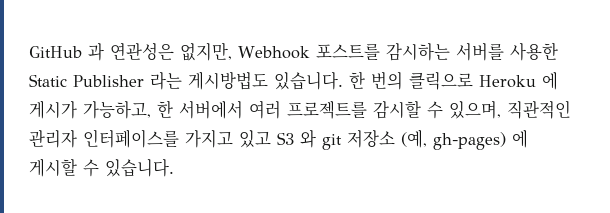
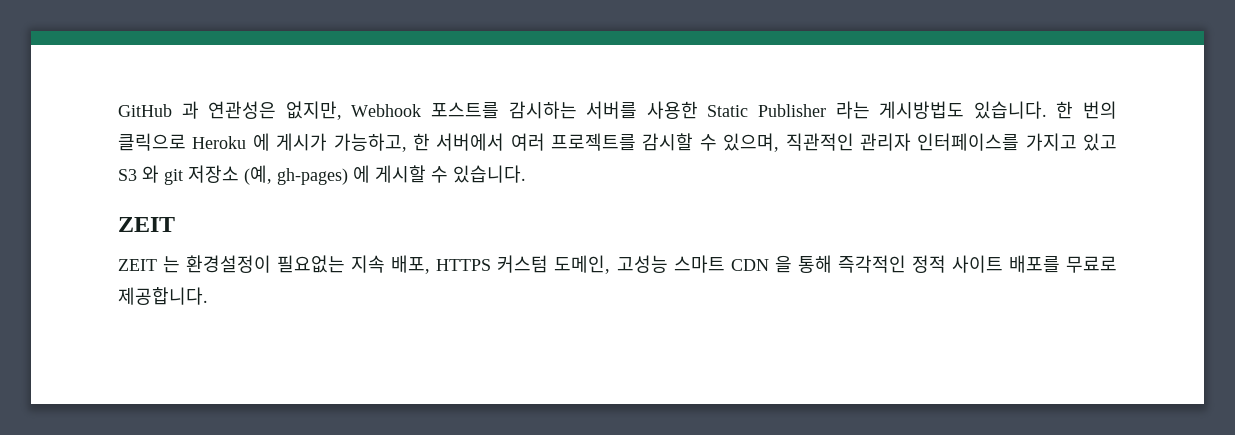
  한 번의 클릭으로 Heroku 에 게시가 가능하고, 한 서버에서 여러 프로젝트를 감시할 수 있으며, 직관적인 관리자 인터페이스를 가지고 있고 S3 와 git 저장소 (예, gh-pages) 에 게시할 수 있습니다.
+ ZEIT
+ ZEIT 는 환경설정이 필요없는 지속 배포, HTTPS 커스텀 도메인, 고성능 스마트 CDN 을 통해 즉각적인 정적 사이트 배포를 무료로 제공합니다.

